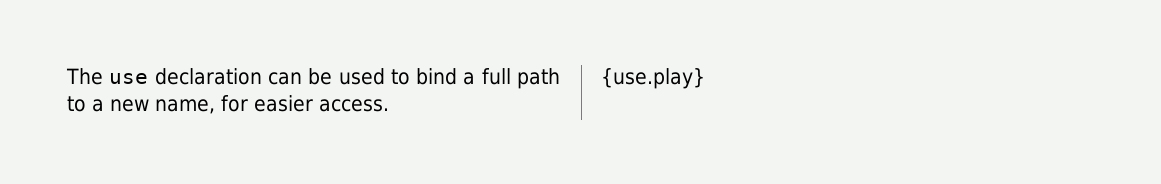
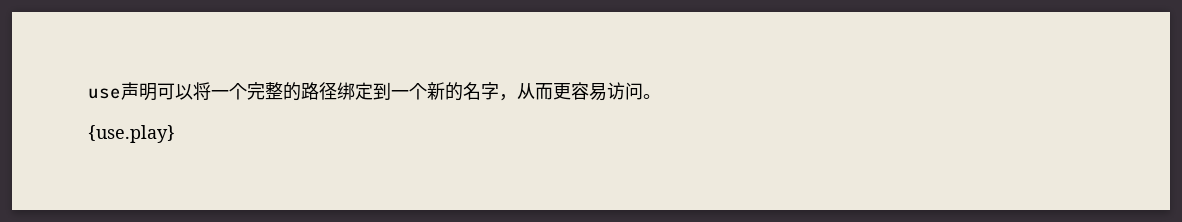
- The use declaration can be used to bind a full path to a new name, for easier access.
+ use声明可以将一个完整的路径绑定到一个新的名字，从而更容易访问。

